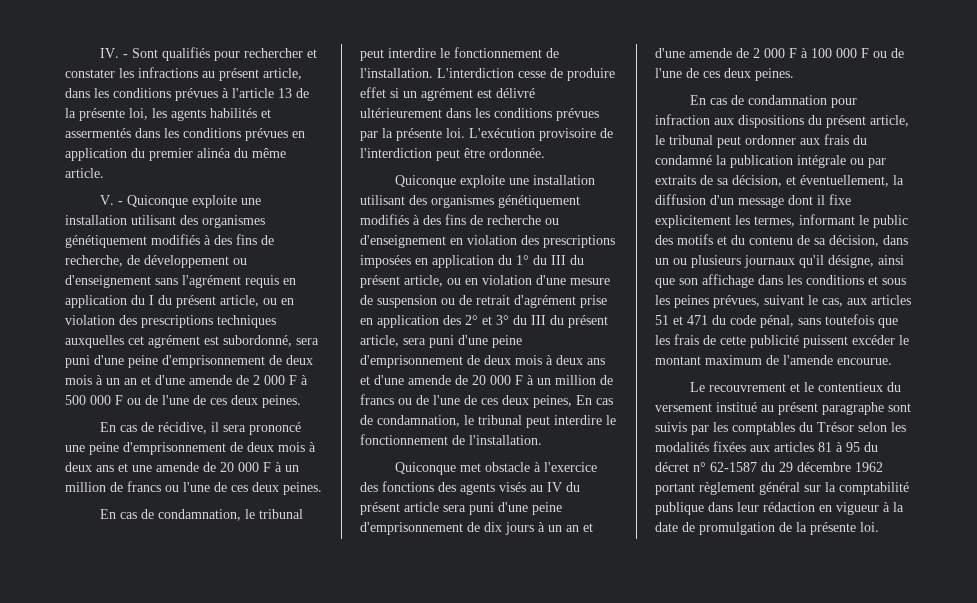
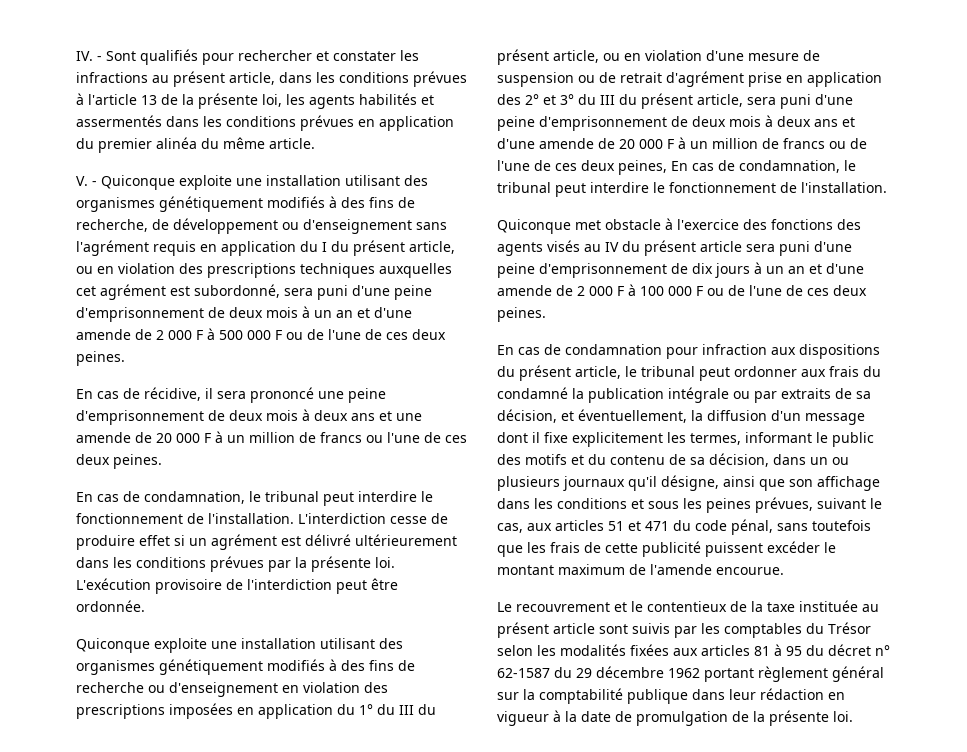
- Le recouvrement et le contentieux du versement institué au présent paragraphe sont suivis par les comptables du Trésor selon les modalités fixées aux articles 81 à 95 du décret n° 62-1587 du 29 décembre 1962 portant règlement général sur la comptabilité publique dans leur rédaction en vigueur à la date de promulgation de la présente loi.
+ Le recouvrement et le contentieux de la taxe instituée au présent article sont suivis par les comptables du Trésor selon les modalités fixées aux articles 81 à 95 du décret n° 62-1587 du 29 décembre 1962 portant règlement général sur la comptabilité publique dans leur rédaction en vigueur à la date de promulgation de la présente loi.

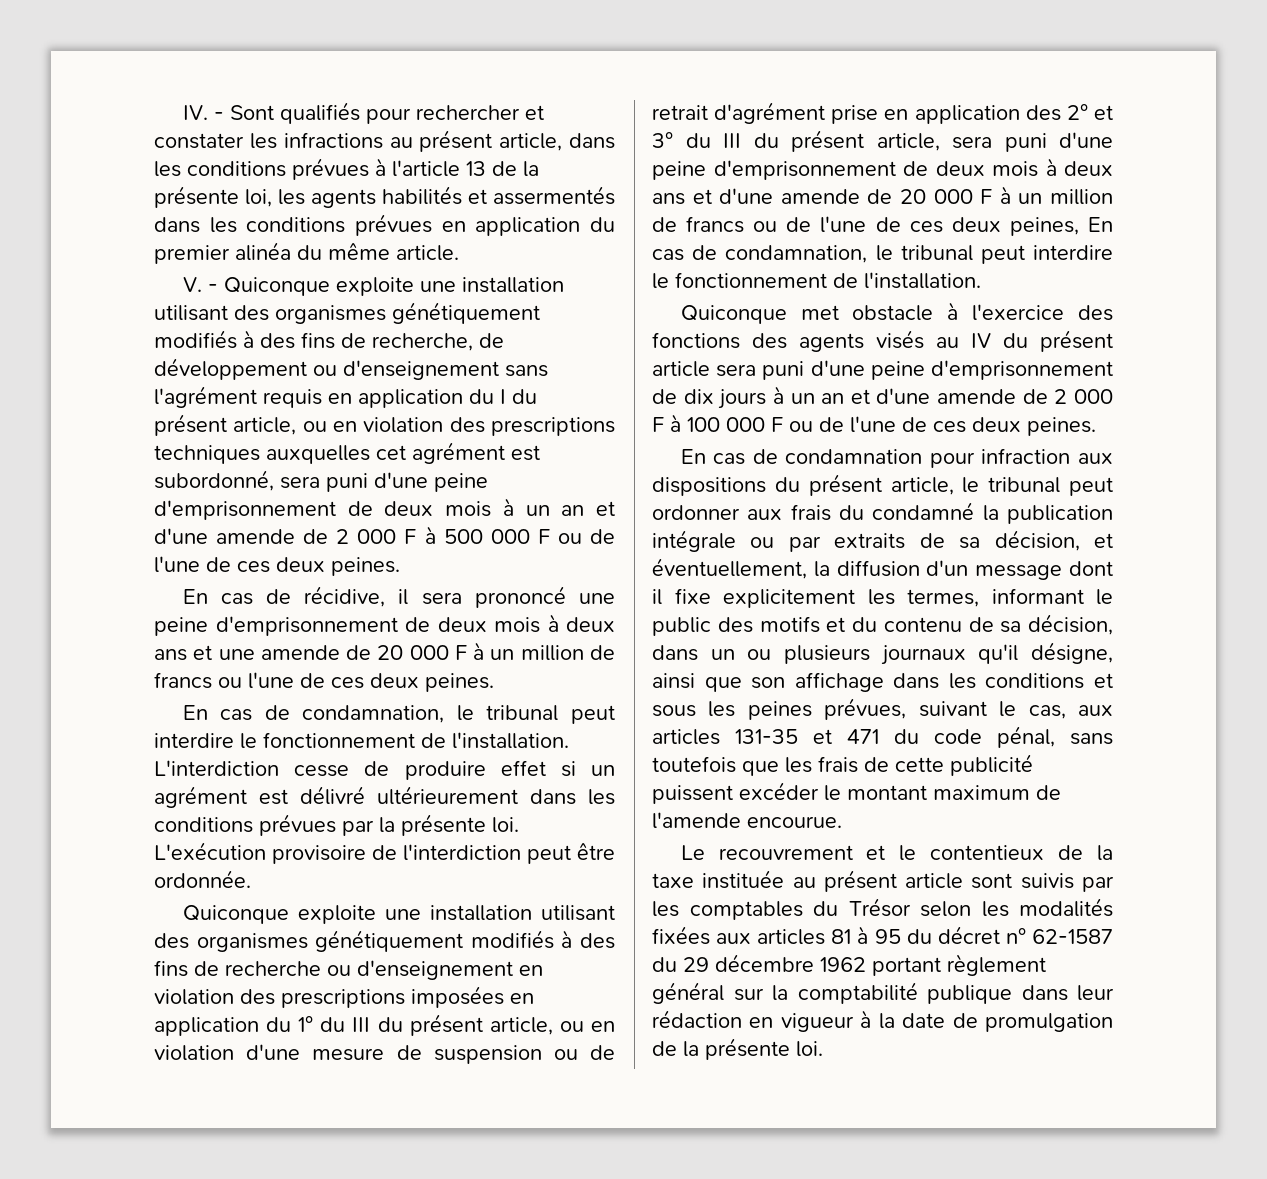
- En cas de condamnation pour infraction aux dispositions du présent article, le tribunal peut ordonner aux frais du condamné la publication intégrale ou par extraits de sa décision, et éventuellement, la diffusion d'un message dont il fixe explicitement les termes, informant le public des motifs et du contenu de sa décision, dans un ou plusieurs journaux qu'il désigne, ainsi que son affichage dans les conditions et sous les peines prévues, suivant le cas, aux articles 51 et 471 du code pénal, sans toutefois que les frais de cette publicité puissent excéder le montant maximum de l'amende encourue.
+ En cas de condamnation pour infraction aux dispositions du présent article, le tribunal peut ordonner aux frais du condamné la publication intégrale ou par extraits de sa décision, et éventuellement, la diffusion d'un message dont il fixe explicitement les termes, informant le public des motifs et du contenu de sa décision, dans un ou plusieurs journaux qu'il désigne, ainsi que son affichage dans les conditions et sous les peines prévues, suivant le cas, aux articles 131-35 et 471 du code pénal, sans toutefois que les frais de cette publicité puissent excéder le montant maximum de l'amende encourue.

